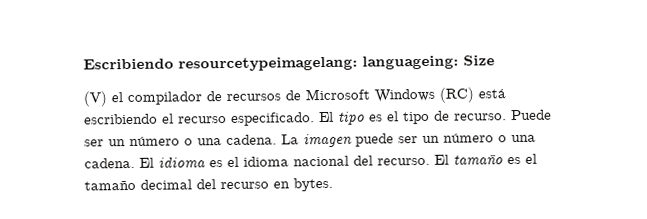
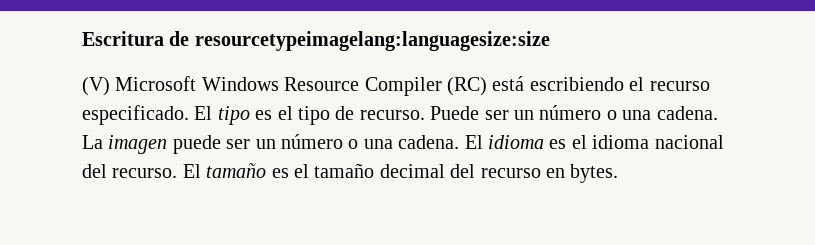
- Escribiendo resourcetypeimagelang: languageing: Size
- (V) el compilador de recursos de Microsoft Windows (RC) está escribiendo el recurso especificado.
+ Escritura de resourcetypeimagelang:languagesize:size
+ (V) Microsoft Windows Resource Compiler (RC) está escribiendo el recurso especificado.

